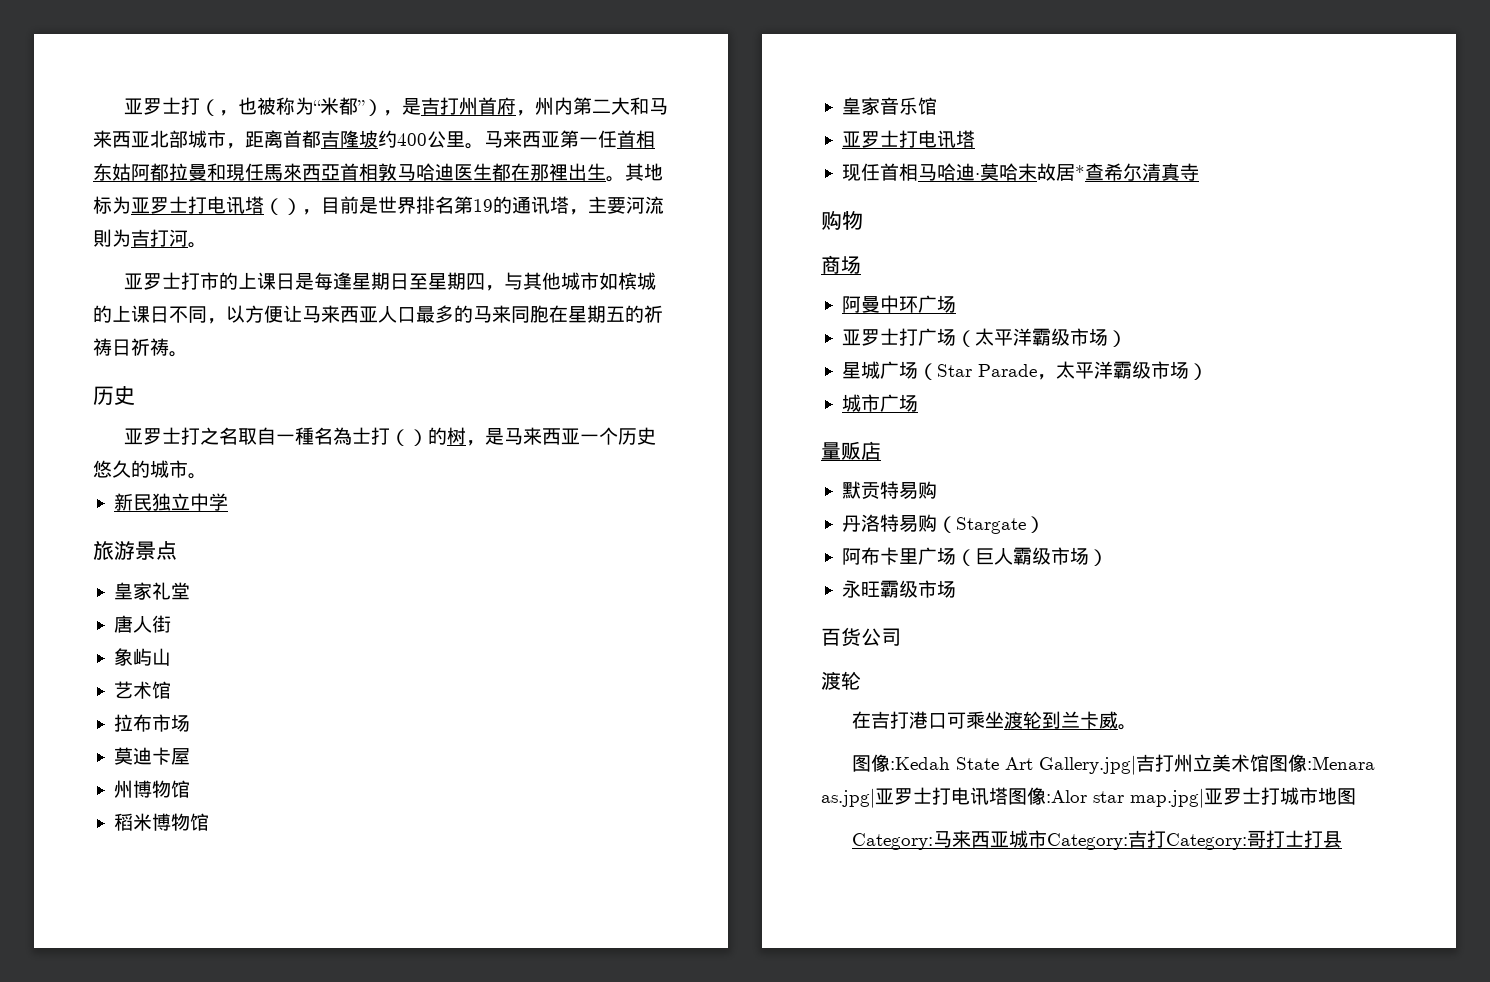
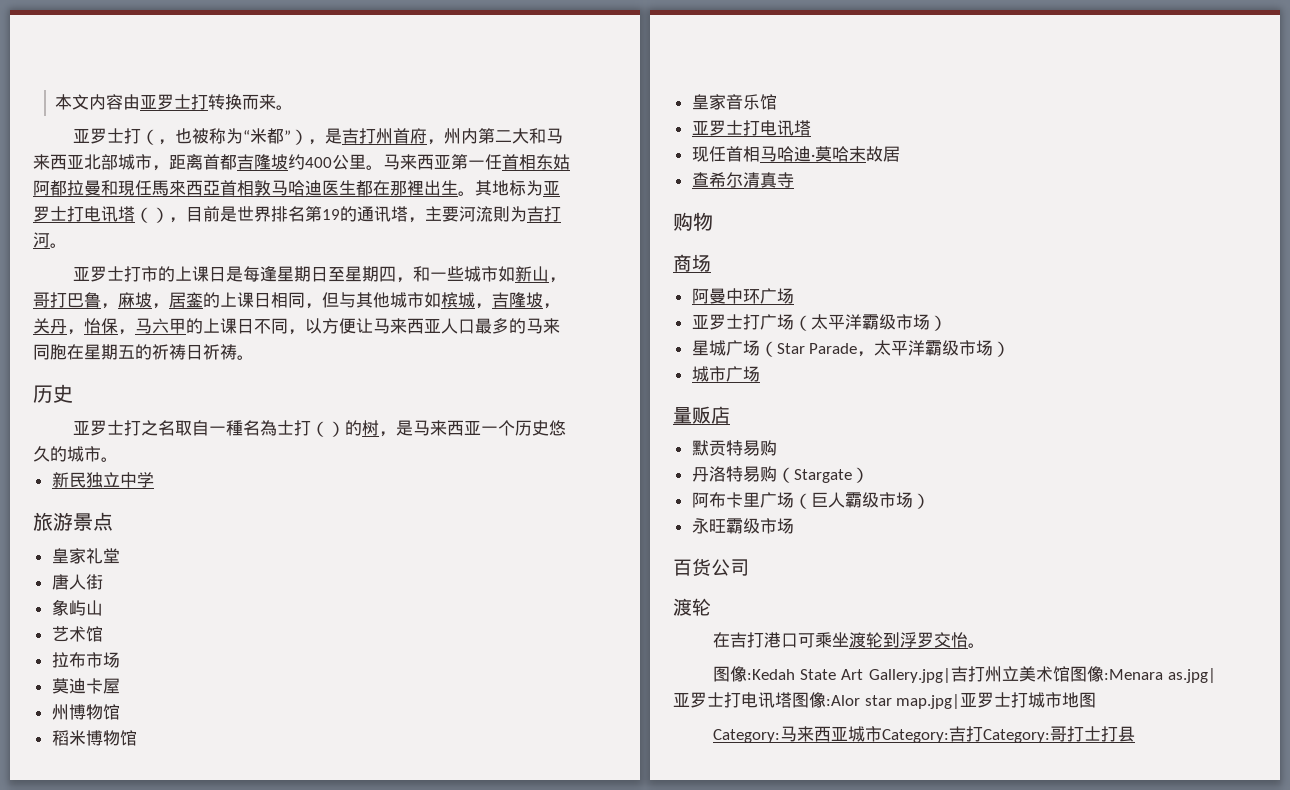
+ 本文内容由亚罗士打转换而来。
- 亚罗士打市的上课日是每逢星期日至星期四，与其他城市如槟城的上课日不同，以方便让马来西亚人口最多的马来同胞在星期五的祈祷日祈祷。
+ 亚罗士打市的上课日是每逢星期日至星期四，和一些城市如新山，哥打巴鲁，麻坡，居銮的上课日相同，但与其他城市如槟城，吉隆坡，关丹，怡保，马六甲的上课日不同，以方便让马来西亚人口最多的马来同胞在星期五的祈祷日祈祷。
- 现任首相马哈迪·莫哈末故居*查希尔清真寺
+ 现任首相马哈迪·莫哈末故居
+ 查希尔清真寺
- 在吉打港口可乘坐渡轮到兰卡威。
+ 在吉打港口可乘坐渡轮到浮罗交怡。

